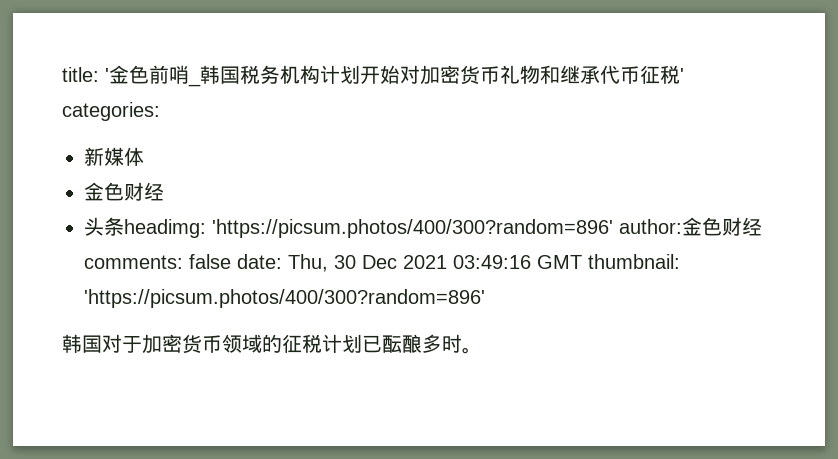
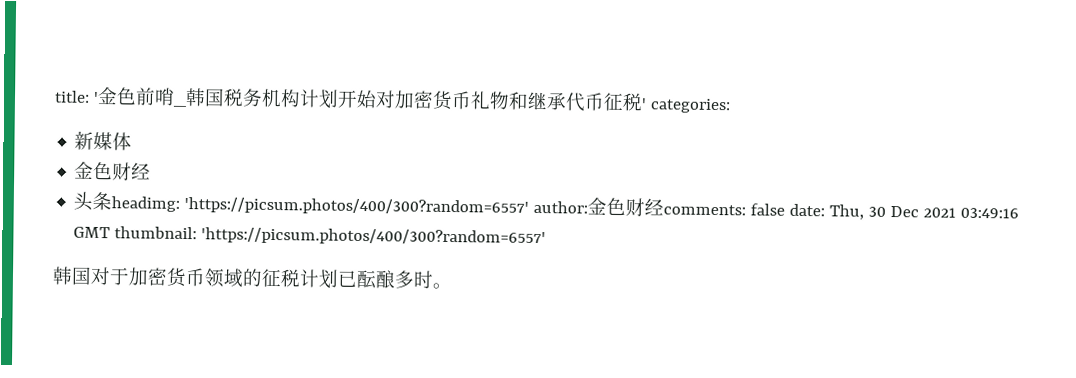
- 头条headimg: 'https://picsum.photos/400/300?random=896' author:金色财经comments: false date: Thu, 30 Dec 2021 03:49:16 GMT thumbnail: 'https://picsum.photos/400/300?random=896'
+ 头条headimg: 'https://picsum.photos/400/300?random=6557' author:金色财经comments: false date: Thu, 30 Dec 2021 03:49:16 GMT thumbnail: 'https://picsum.photos/400/300?random=6557'

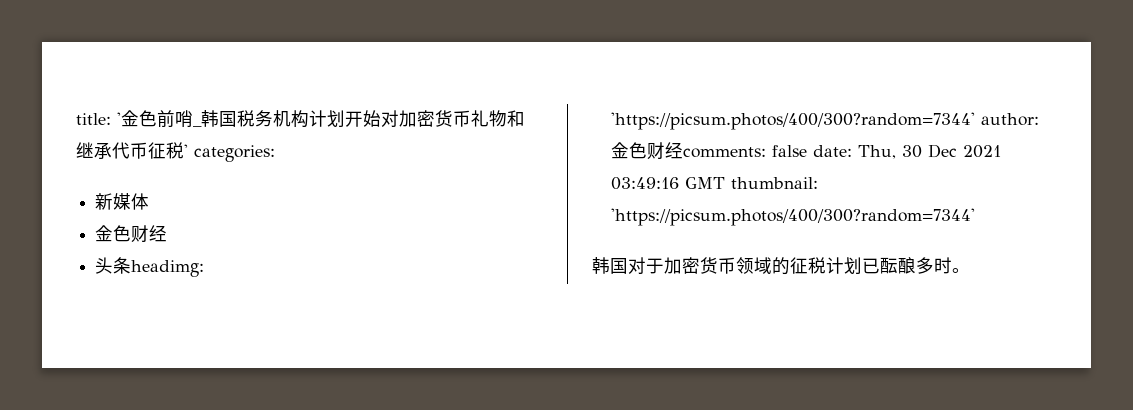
- 头条headimg: 'https://picsum.photos/400/300?random=6557' author:金色财经comments: false date: Thu, 30 Dec 2021 03:49:16 GMT thumbnail: 'https://picsum.photos/400/300?random=6557'
+ 头条headimg: 'https://picsum.photos/400/300?random=7344' author:金色财经comments: false date: Thu, 30 Dec 2021 03:49:16 GMT thumbnail: 'https://picsum.photos/400/300?random=7344'

